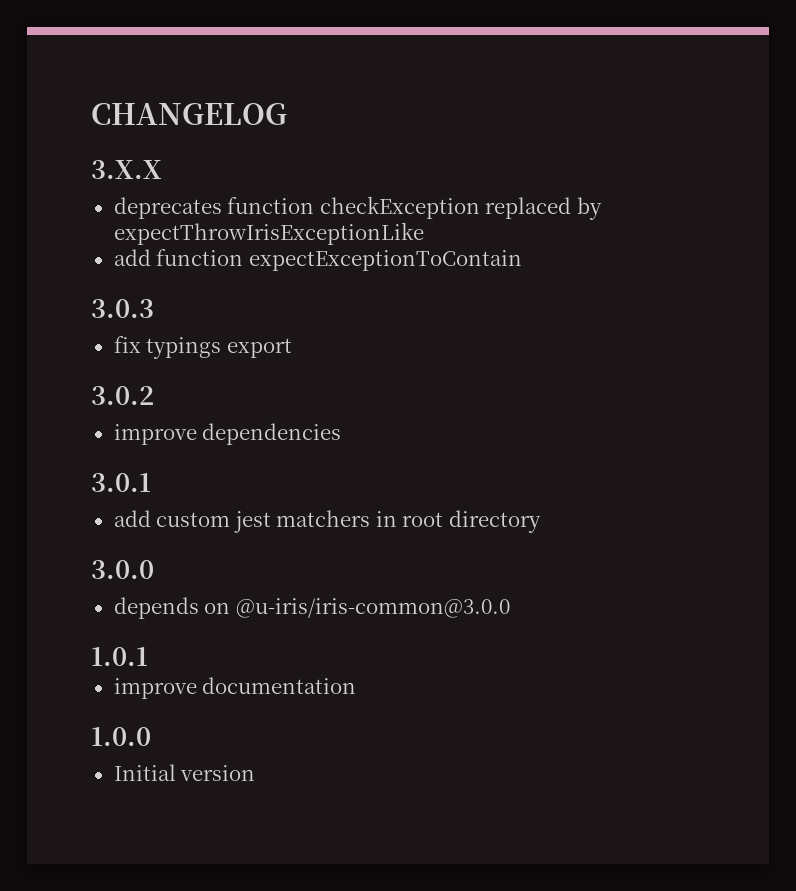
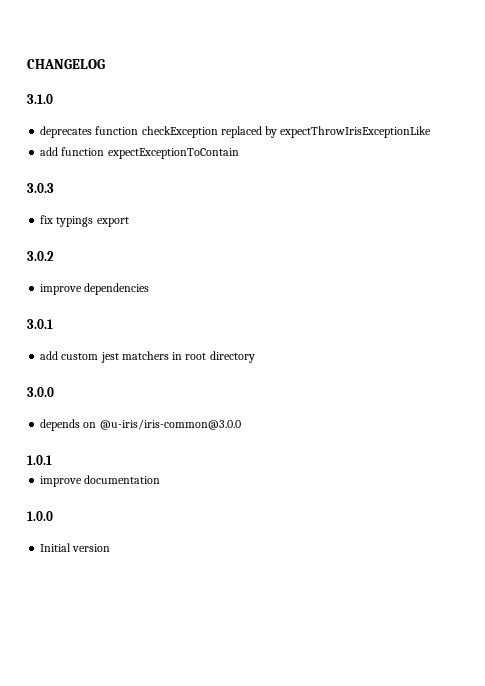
- 3.X.X
+ 3.1.0

